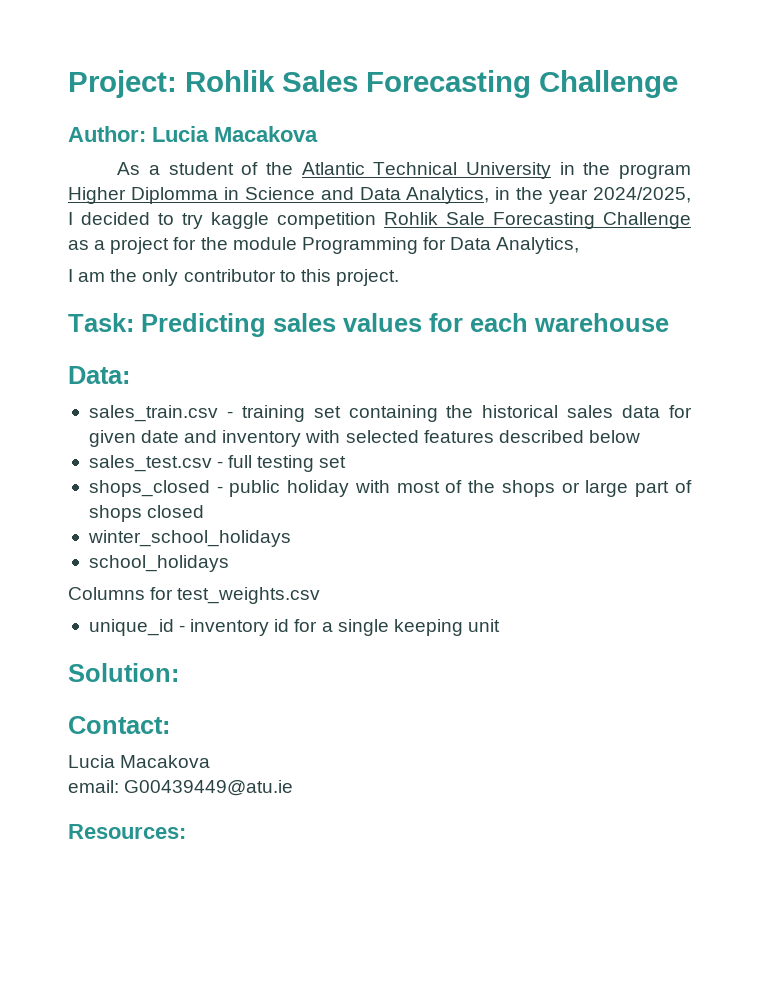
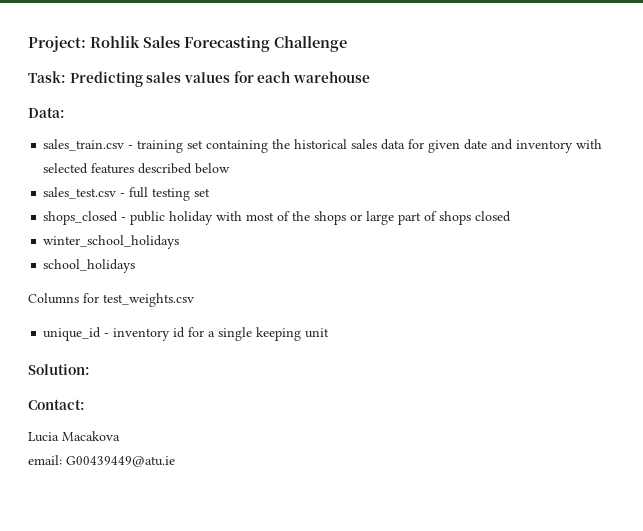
- Author: Lucia Macakova
- As a student of the Atlantic Technical University in the program Higher Diplomma in Science and Data Analytics, in the year 2024/2025, I decided to try kaggle competition Rohlik Sale Forecasting Challenge as a project for the module Programming for Data Analytics,
- I am the only contributor to this project.
- Resources:

